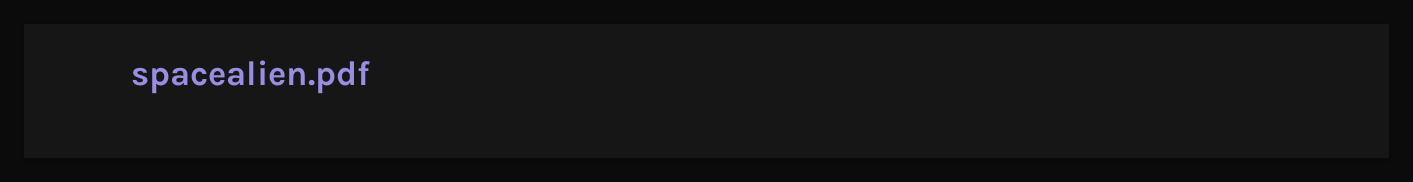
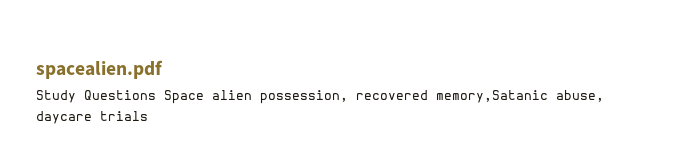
+ Study Questions Space alien possession, recovered memory,Satanic abuse, daycare trials

